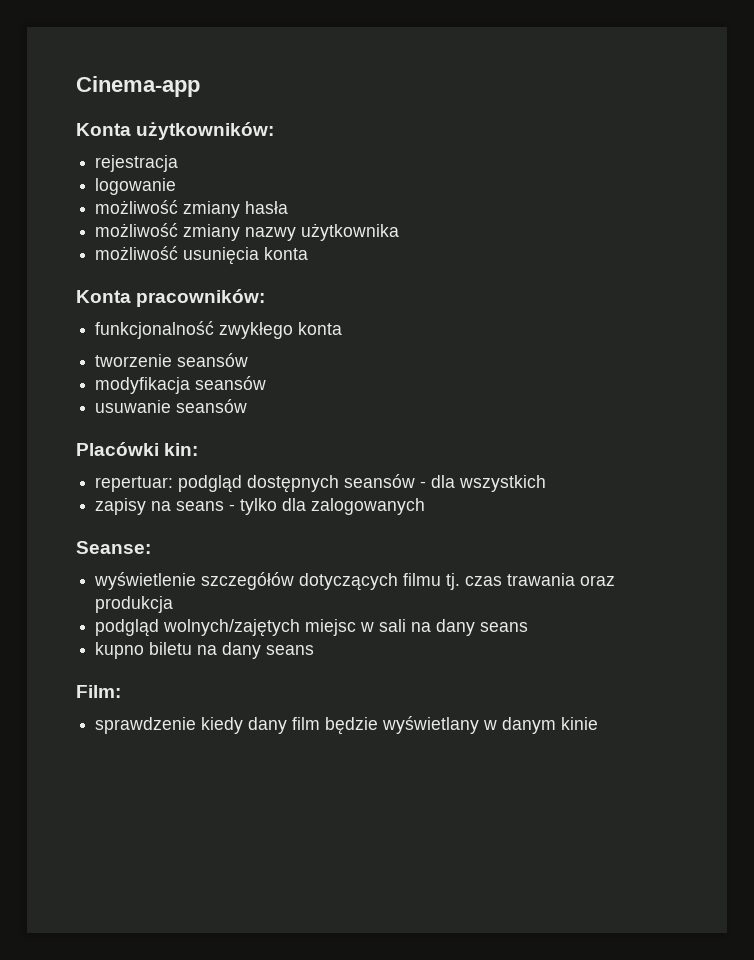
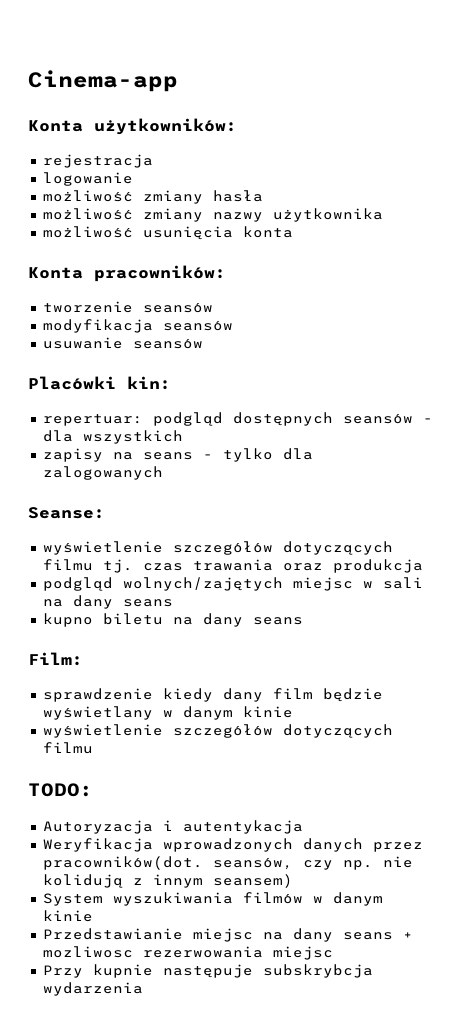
- funkcjonalność zwykłego konta
  sprawdzenie kiedy dany film będzie wyświetlany w danym kinie
+ wyświetlenie szczegółów dotyczących filmu
+ TODO:
+ Autoryzacja i autentykacja
+ Weryfikacja wprowadzonych danych przez pracowników(dot. seansów, czy np. nie kolidują z innym seansem)
+ System wyszukiwania filmów w danym kinie
+ Przedstawianie miejsc na dany seans + mozliwosc rezerwowania miejsc
+ Przy kupnie następuje subskrybcja wydarzenia

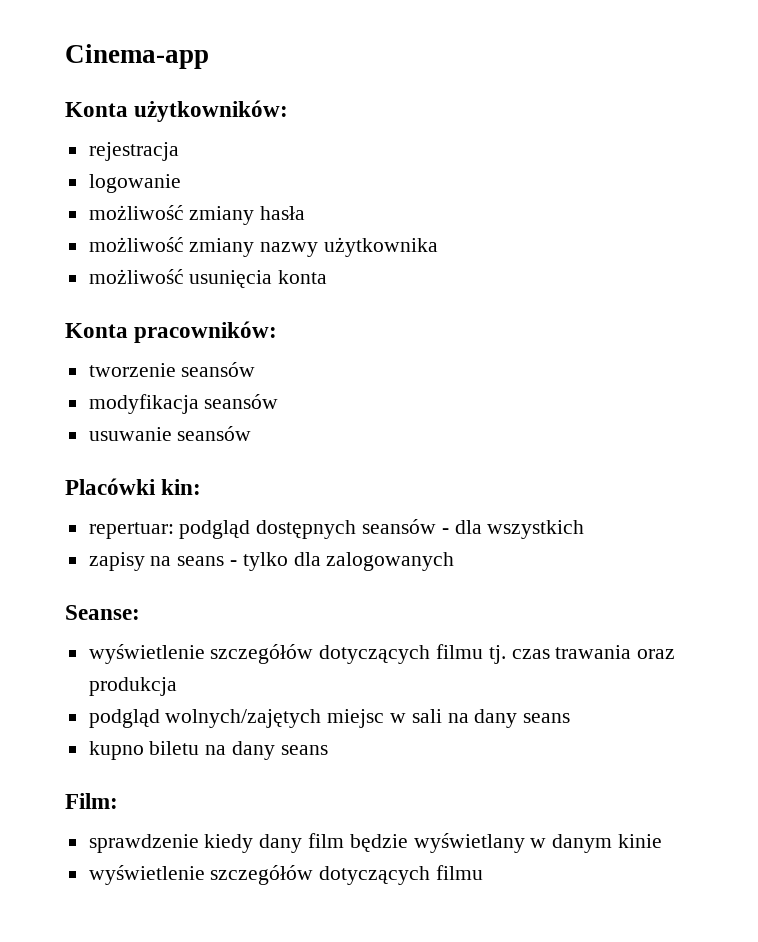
- TODO:
- Autoryzacja i autentykacja
- Weryfikacja wprowadzonych danych przez pracowników(dot. seansów, czy np. nie kolidują z innym seansem)
- System wyszukiwania filmów w danym kinie
- Przedstawianie miejsc na dany seans + mozliwosc rezerwowania miejsc
- Przy kupnie następuje subskrybcja wydarzenia

